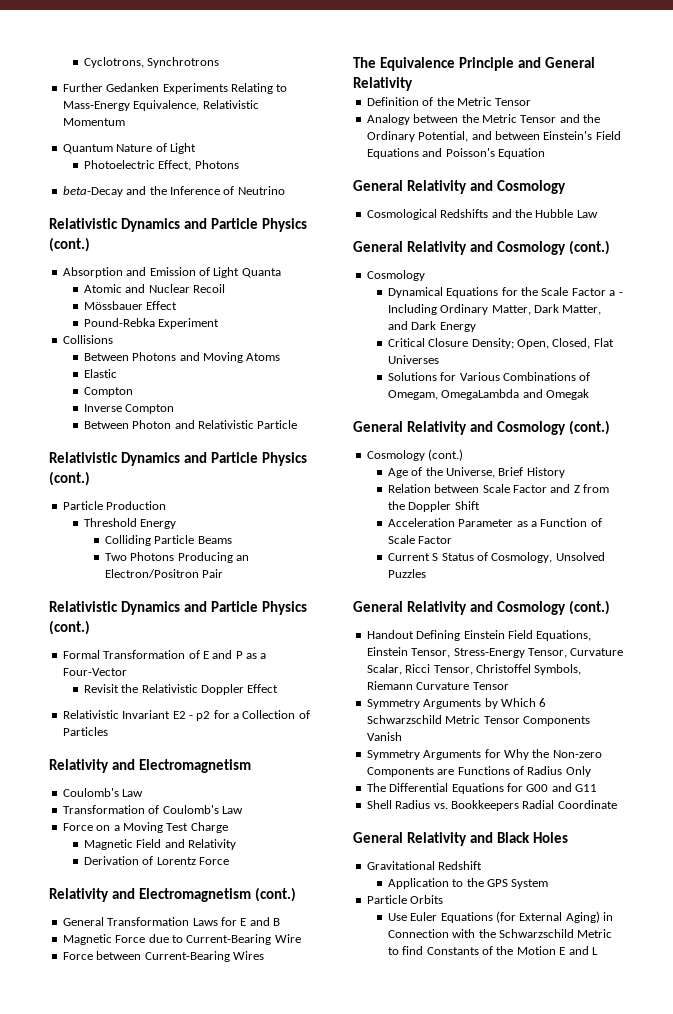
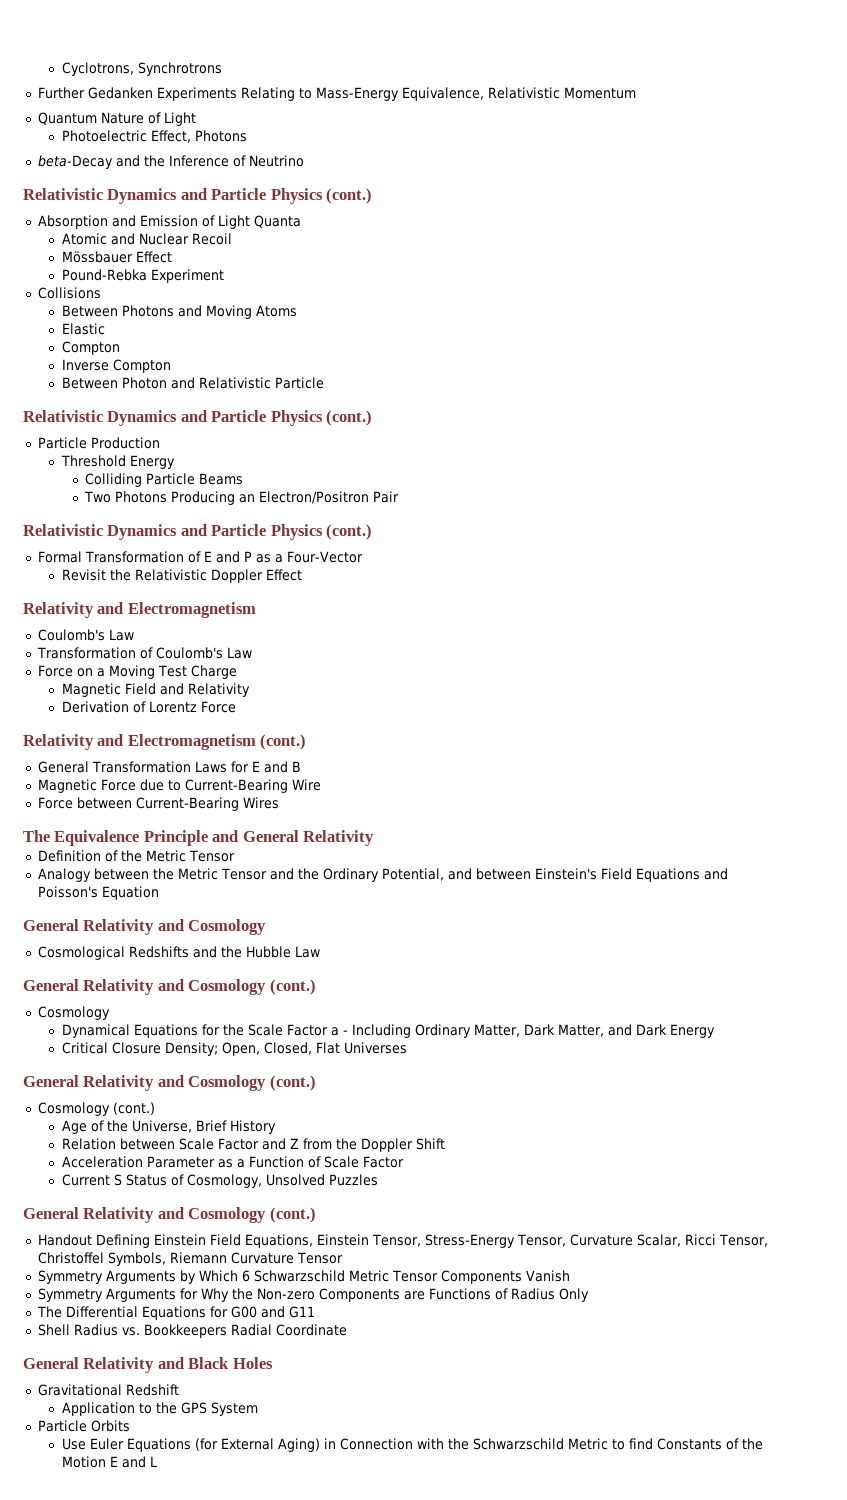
- Relativistic Invariant E2 - p2 for a Collection of Particles
- Solutions for Various Combinations of Omegam, OmegaLambda and Omegak

